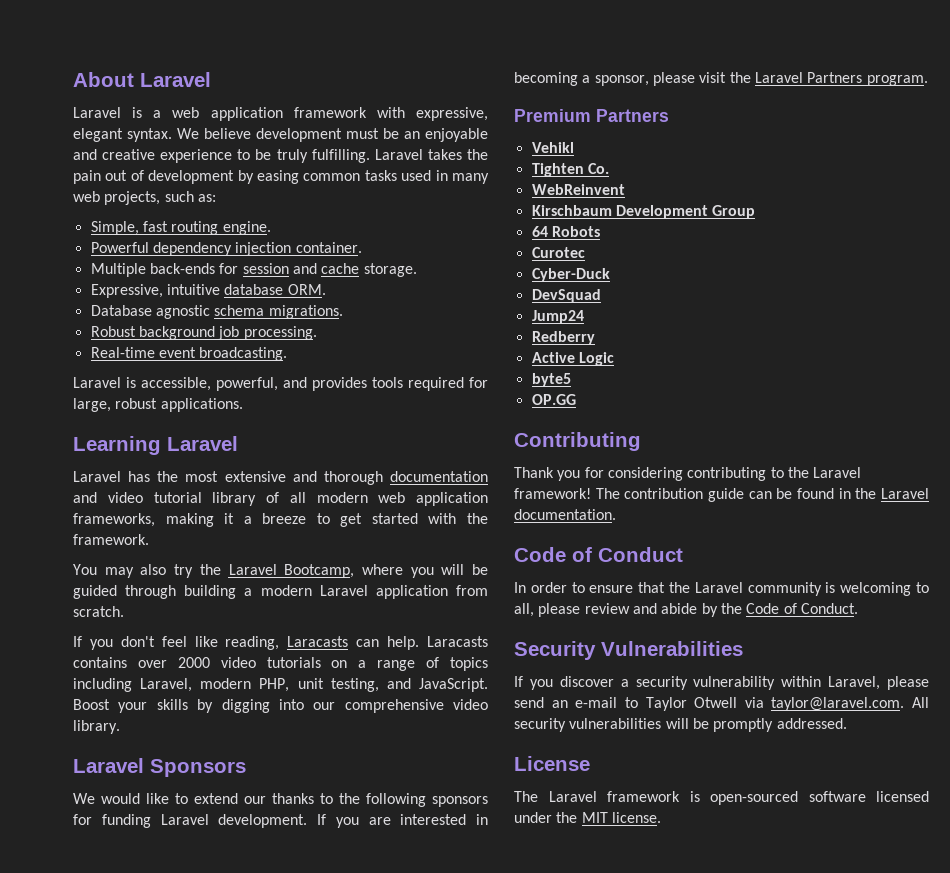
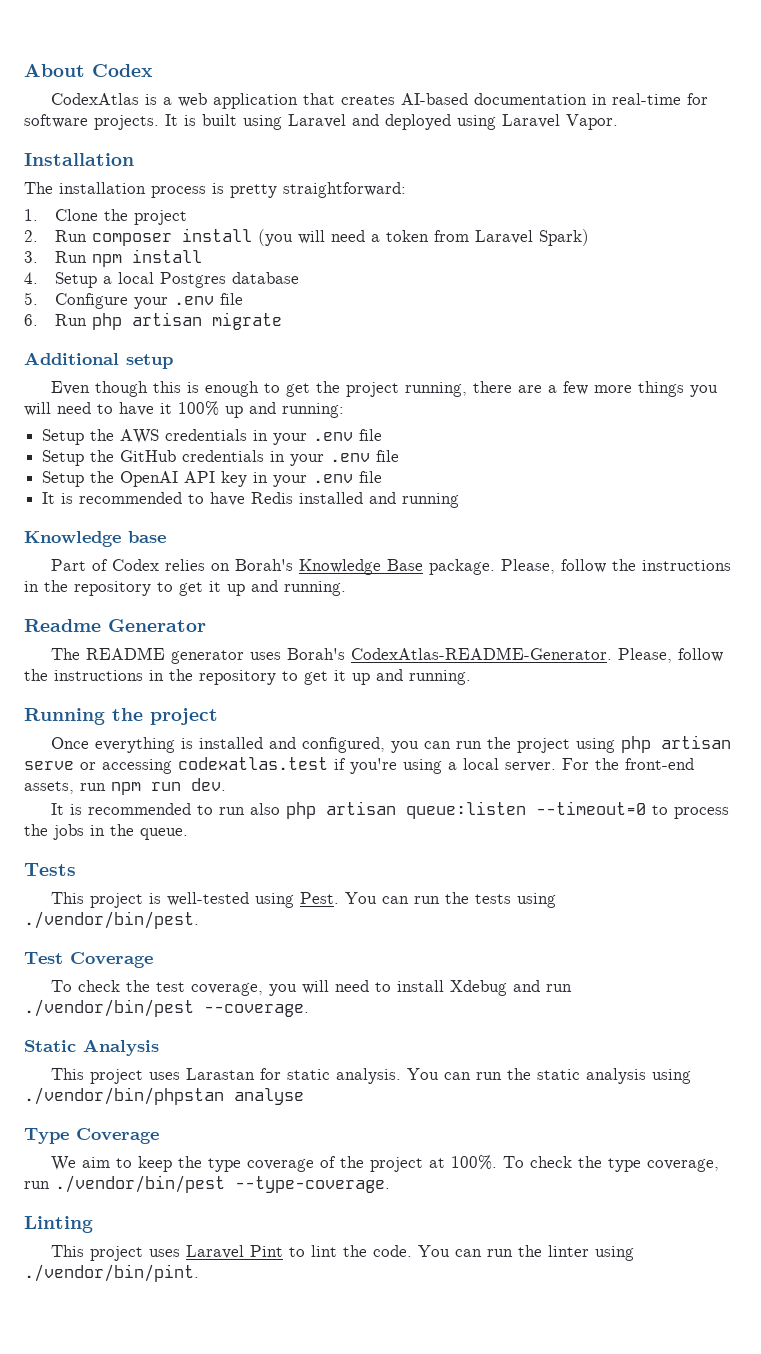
- About Laravel
- Laravel is a web application framework with expressive, elegant syntax. We believe development must be an enjoyable and creative experience to be truly fulfilling. Laravel takes the pain out of development by easing common tasks used in many web projects, such as:
- Simple, fast routing engine.
- Powerful dependency injection container.
- Multiple back-ends for session and cache storage.
- Expressive, intuitive database ORM.
- Database agnostic schema migrations.
- Robust background job processing.
- Real-time event broadcasting.
- Laravel is accessible, powerful, and provides tools required for large, robust applications.
- Learning Laravel
- Laravel has the most extensive and thorough documentation and video tutorial library of all modern web application frameworks, making it a breeze to get started with the framework.
- You may also try the Laravel Bootcamp, where you will be guided through building a modern Laravel application from scratch.
- If you don't feel like reading, Laracasts can help. Laracasts contains over 2000 video tutorials on a range of topics including Laravel, modern PHP, unit testing, and JavaScript. Boost your skills by digging into our comprehensive video library.
- Laravel Sponsors
- We would like to extend our thanks to the following sponsors for funding Laravel development. If you are interested in becoming a sponsor, please visit the Laravel Partners program.
- Premium Partners
- Vehikl
- Tighten Co.
- WebReinvent
- Kirschbaum Development Group
- 64 Robots
- Curotec
- Cyber-Duck
- DevSquad
- Jump24
- Redberry
- Active Logic
- byte5
- OP.GG
- Contributing
- Thank you for considering contributing to the Laravel framework! The contribution guide can be found in the Laravel documentation.
- Code of Conduct
- In order to ensure that the Laravel community is welcoming to all, please review and abide by the Code of Conduct.
- Security Vulnerabilities
- If you discover a security vulnerability within Laravel, please send an e-mail to Taylor Otwell via taylor@laravel.com. All security vulnerabilities will be promptly addressed.
- License
- The Laravel framework is open-sourced software licensed under the MIT license.
+ About Codex
+ CodexAtlas is a web application that creates AI-based documentation in real-time for software projects. It is built using Laravel and deployed using Laravel Vapor.
+ Installation
+ The installation process is pretty straightforward:
+ 1. Clone the project
+ 2. Run composer install (you will need a token from Laravel Spark)
+ 3. Run npm install
+ 4. Setup a local Postgres database
+ 5. Configure your .env file
+ 6. Run php artisan migrate
+ Additional setup
+ Even though this is enough to get the project running, there are a few more things you will need to have it 100% up and running:
+ Setup the AWS credentials in your .env file
+ Setup the GitHub credentials in your .env file
+ Setup the OpenAI API key in your .env file
+ It is recommended to have Redis installed and running
+ Knowledge base
+ Part of Codex relies on Borah's Knowledge Base package. Please, follow the instructions in the repository to get it up and running.
+ Readme Generator
+ The README generator uses Borah's CodexAtlas-README-Generator. Please, follow the instructions in the repository to get it up and running.
+ Running the project
+ Once everything is installed and configured, you can run the project using php artisan serve or accessing codexatlas.test if you're using a local server. For the front-end assets, run npm run dev.
+ It is recommended to run also php artisan queue:listen --timeout=0 to process the jobs in the queue.
+ Tests
+ This project is well-tested using Pest. You can run the tests using ./vendor/bin/pest.
+ Test Coverage
+ To check the test coverage, you will need to install Xdebug and run ./vendor/bin/pest --coverage.
+ Static Analysis
+ This project uses Larastan for static analysis. You can run the static analysis using ./vendor/bin/phpstan analyse
+ Type Coverage
+ We aim to keep the type coverage of the project at 100%. To check the type coverage, run ./vendor/bin/pest --type-coverage.
+ Linting
+ This project uses Laravel Pint to lint the code. You can run the linter using ./vendor/bin/pint.

